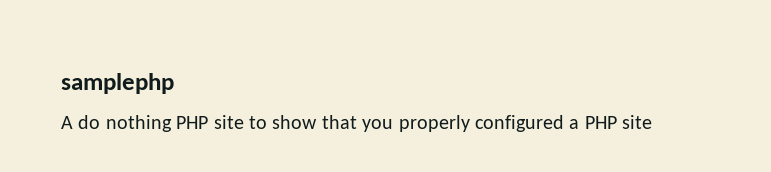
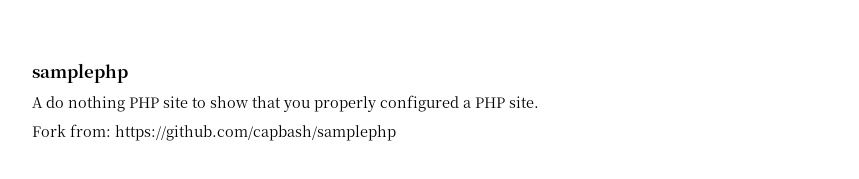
- A do nothing PHP site to show that you properly configured a PHP site
+ A do nothing PHP site to show that you properly configured a PHP site.
+ Fork from: https://github.com/capbash/samplephp

